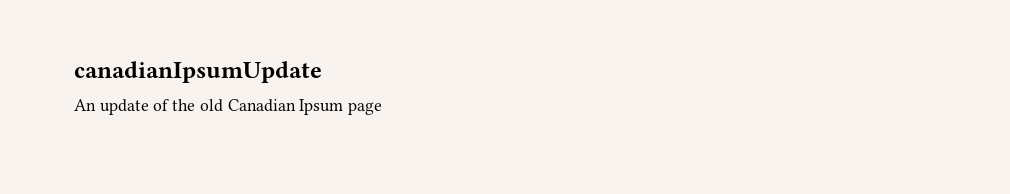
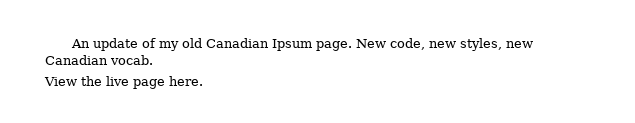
- canadianIpsumUpdate
- An update of the old Canadian Ipsum page
+ An update of my old Canadian Ipsum page. New code, new styles, new Canadian vocab.
+ View the live page here.

